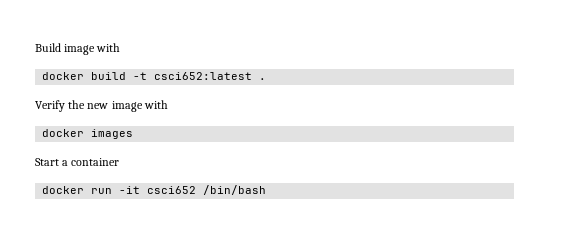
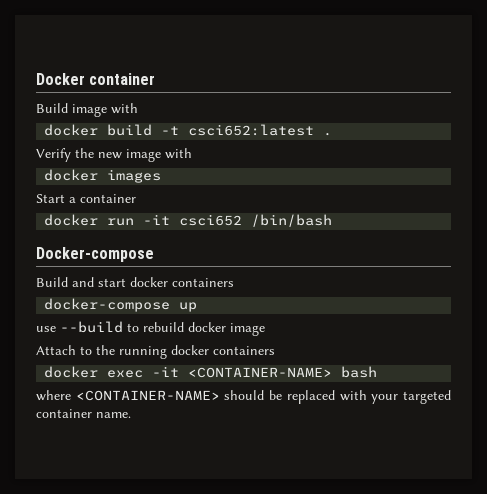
+ Docker container
+ Docker-compose
+ Build and start docker containers
+ docker-compose up
+ use --build to rebuild docker image
+ Attach to the running docker containers
+ docker exec -it <CONTAINER-NAME> bash
+ where <CONTAINER-NAME> should be replaced with your targeted container name.

